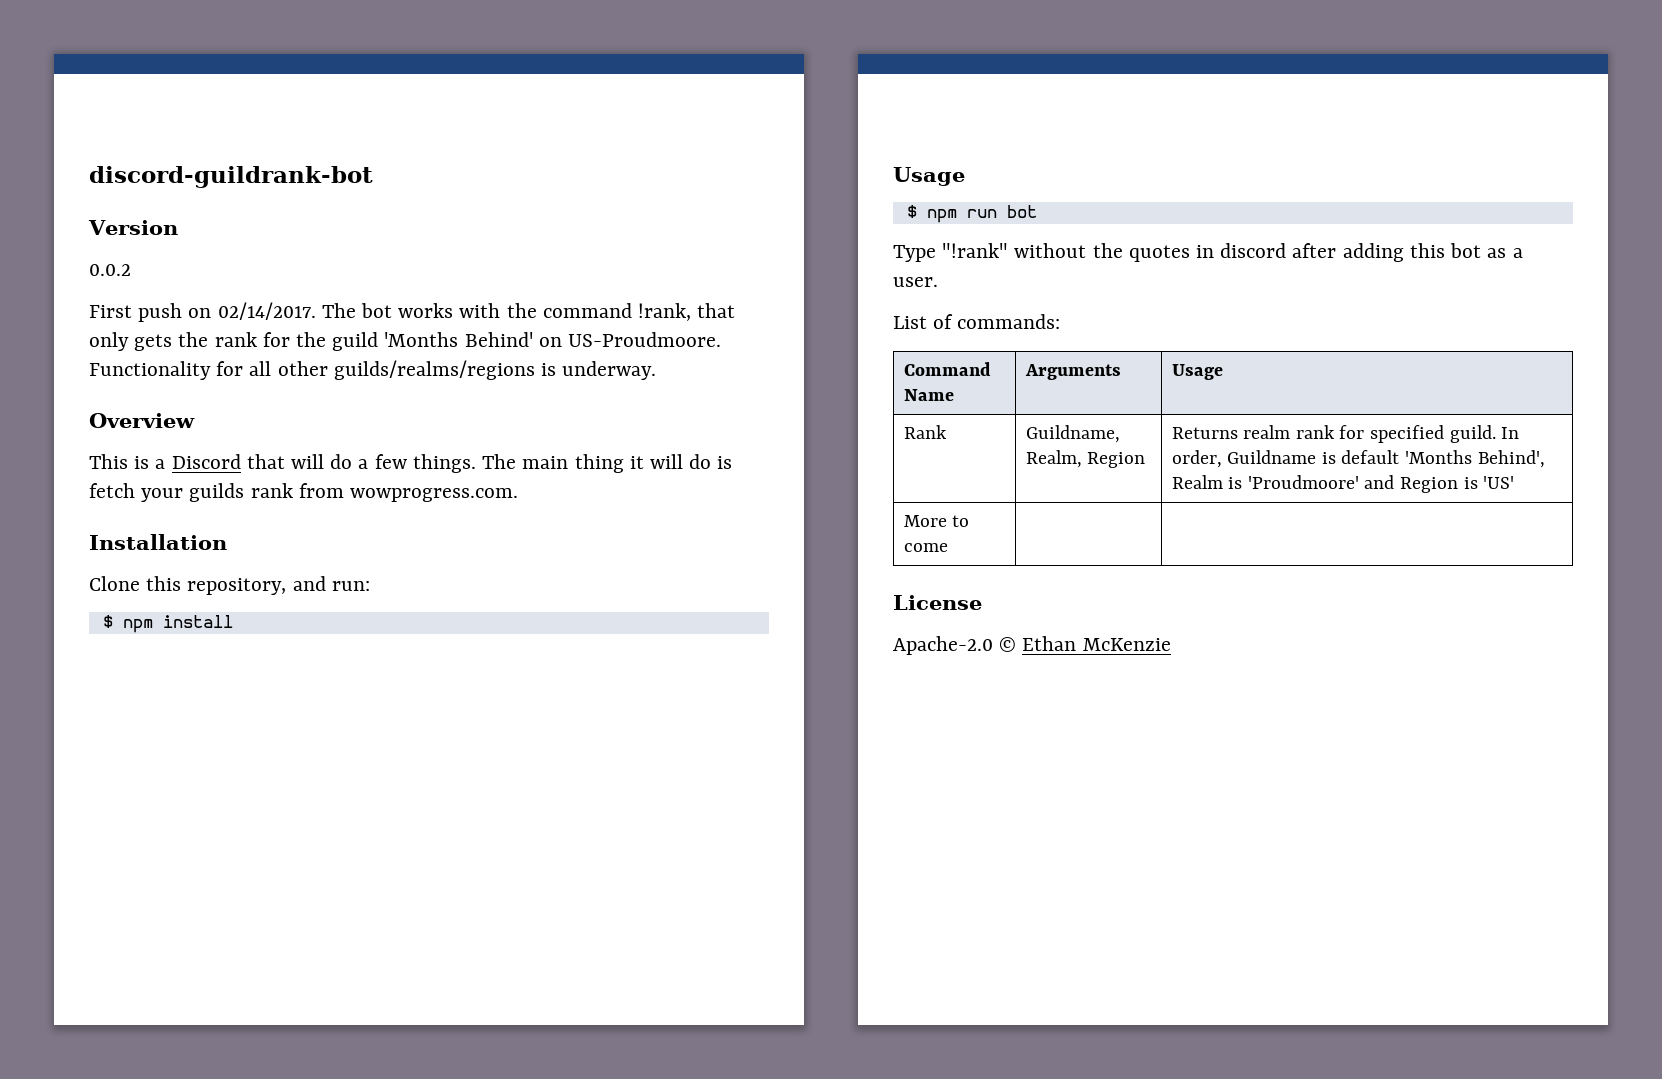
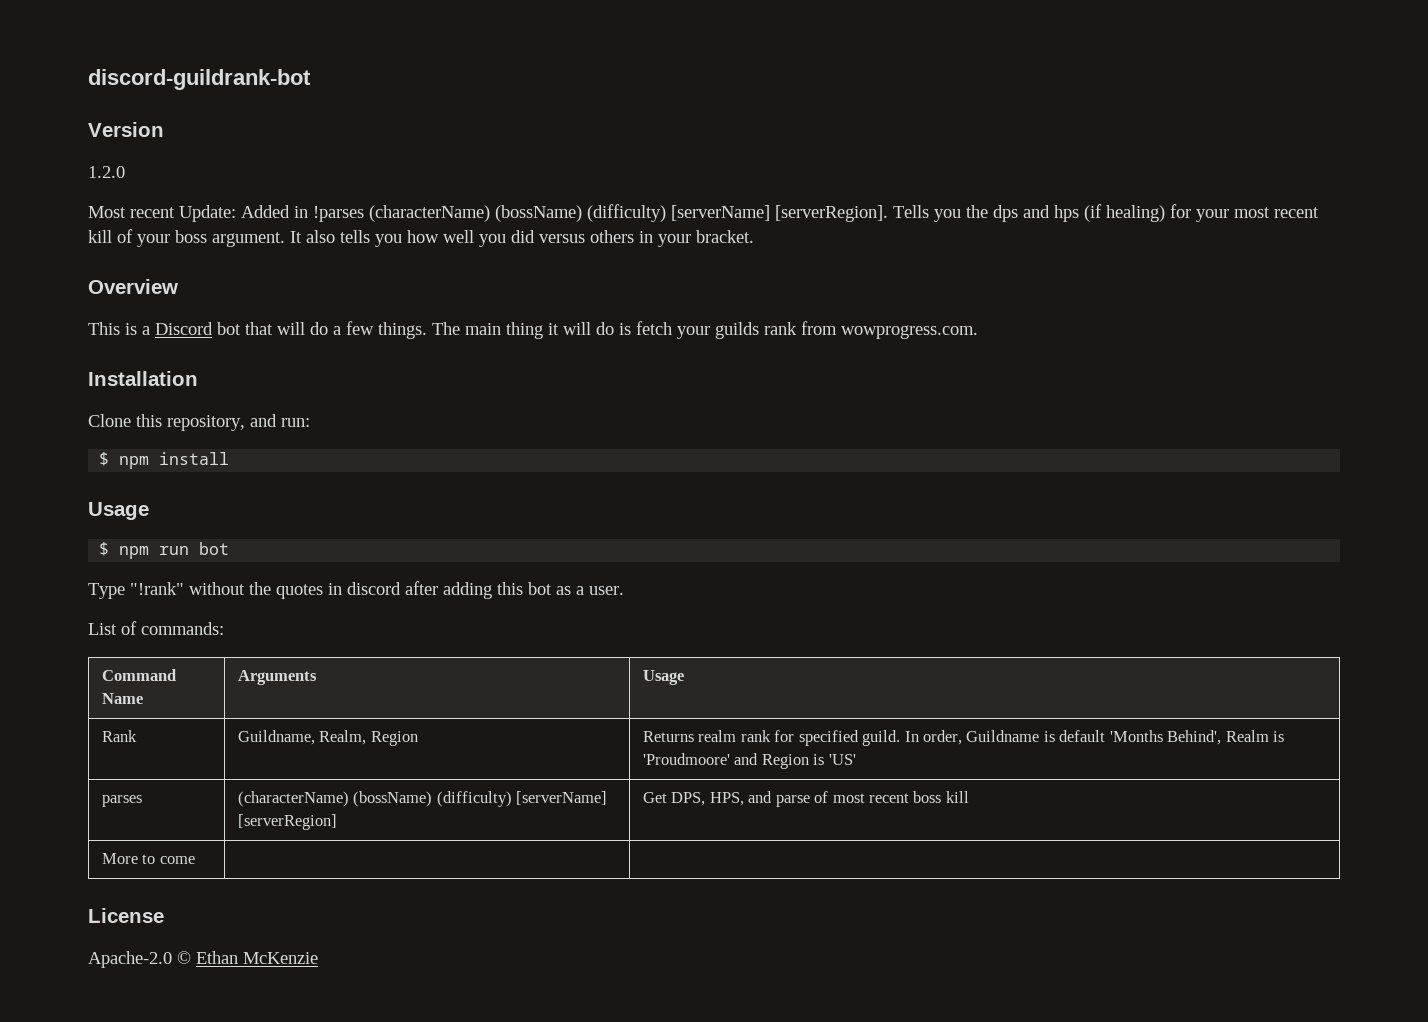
- 0.0.2
- First push on 02/14/2017. The bot works with the command !rank, that only gets the rank for the guild 'Months Behind' on US-Proudmoore. Functionality for all other guilds/realms/regions is underway.
+ 1.2.0
+ Most recent Update: Added in !parses (characterName) (bossName) (difficulty) [serverName] [serverRegion]. Tells you the dps and hps (if healing) for your most recent kill of your boss argument. It also tells you how well you did versus others in your bracket.
- This is a Discord that will do a few things.
+ This is a Discord bot that will do a few things.
+ parses | (characterName) (bossName) (difficulty) [serverName] [serverRegion] | Get DPS, HPS, and parse of most recent boss kill

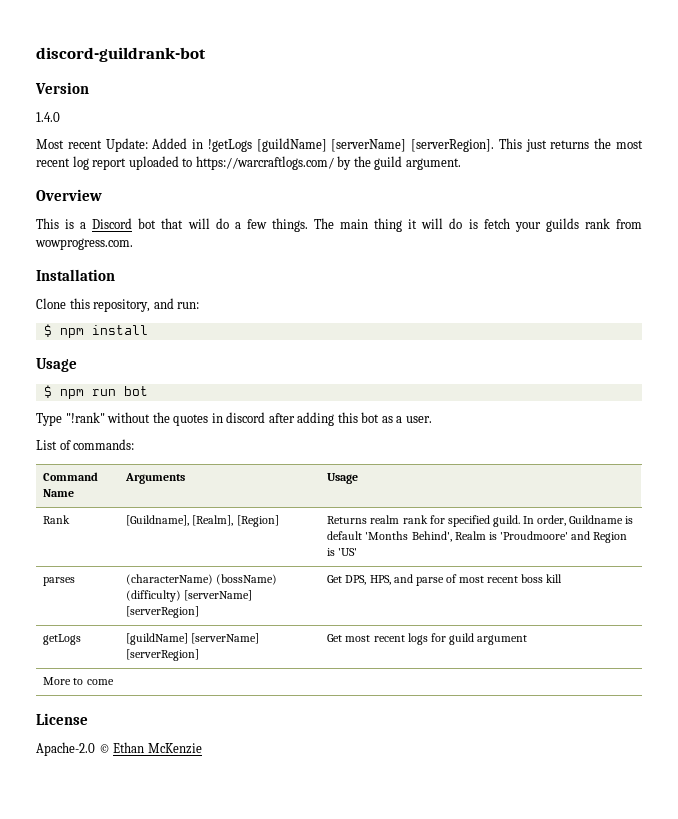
- 1.2.0
+ 1.4.0
- Most recent Update: Added in !parses (characterName) (bossName) (difficulty) [serverName] [serverRegion]. Tells you the dps and hps (if healing) for your most recent kill of your boss argument. It also tells you how well you did versus others in your bracket.
+ Most recent Update: Added in !getLogs [guildName] [serverName] [serverRegion]. This just returns the most recent log report uploaded to https://warcraftlogs.com/ by the guild argument.
- Rank | Guildname, Realm, Region | Returns realm rank for specified guild. In order, Guildname is default 'Months Behind', Realm is 'Proudmoore' and Region is 'US'
+ Rank | [Guildname], [Realm], [Region] | Returns realm rank for specified guild. In order, Guildname is default 'Months Behind', Realm is 'Proudmoore' and Region is 'US'
+ getLogs | [guildName] [serverName] [serverRegion] | Get most recent logs for guild argument

